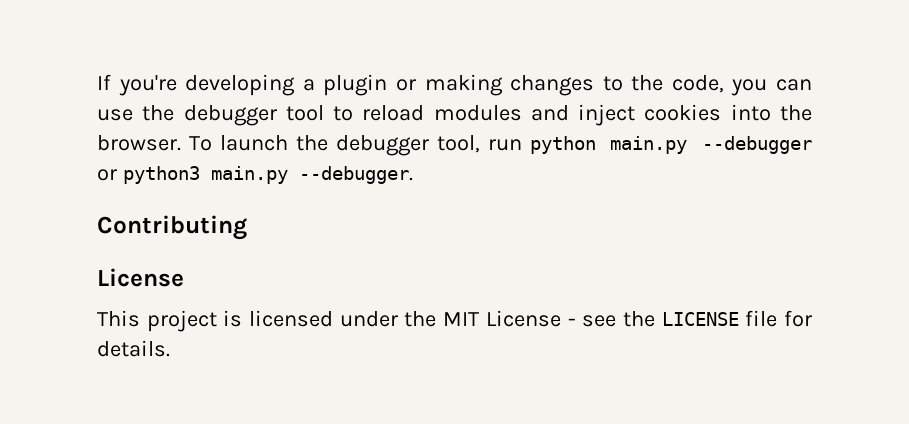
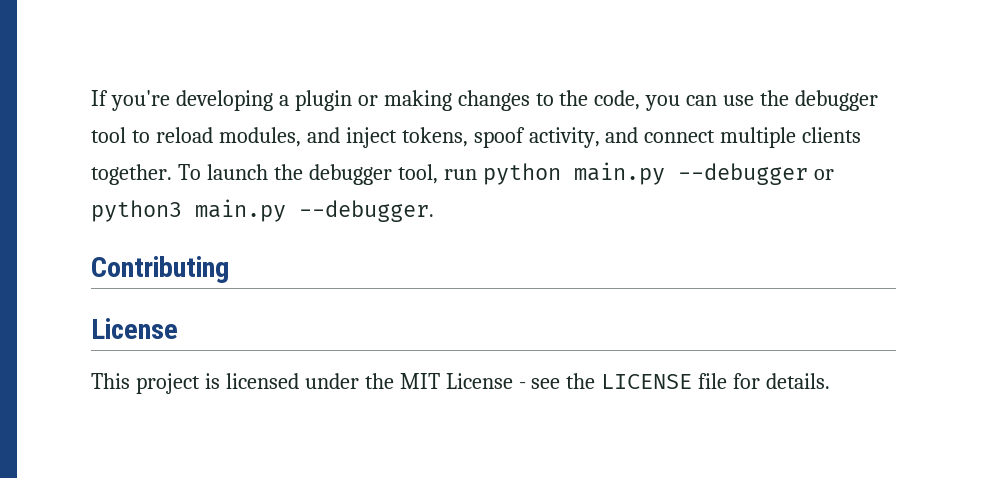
- If you're developing a plugin or making changes to the code, you can use the debugger tool to reload modules and inject cookies into the browser.
+ If you're developing a plugin or making changes to the code, you can use the debugger tool to reload modules, and inject tokens, spoof activity, and connect multiple clients together.

